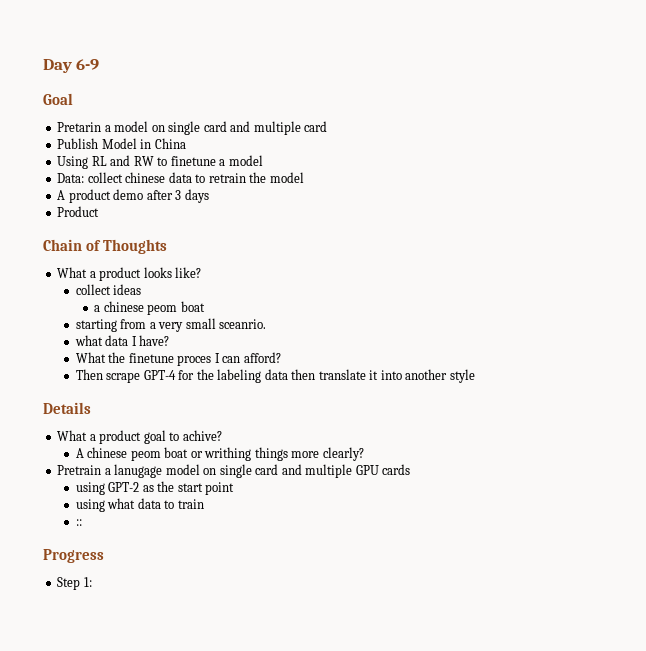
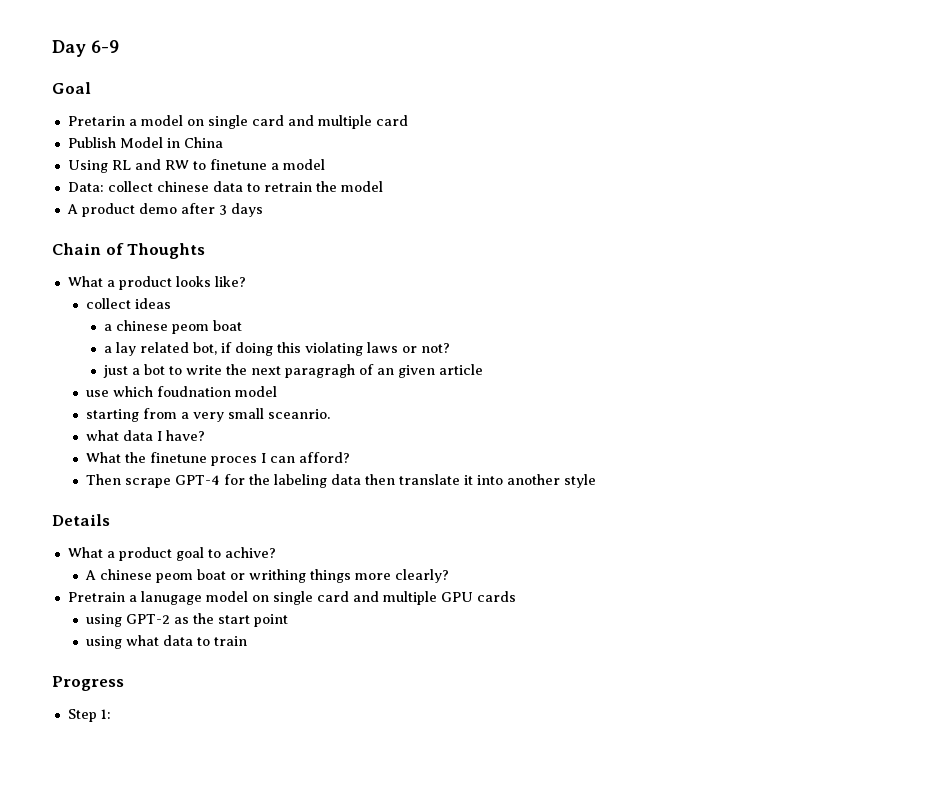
- Product
+ a lay related bot, if doing this violating laws or not?
+ just a bot to write the next paragragh of an given article
+ use which foudnation model
- ::

